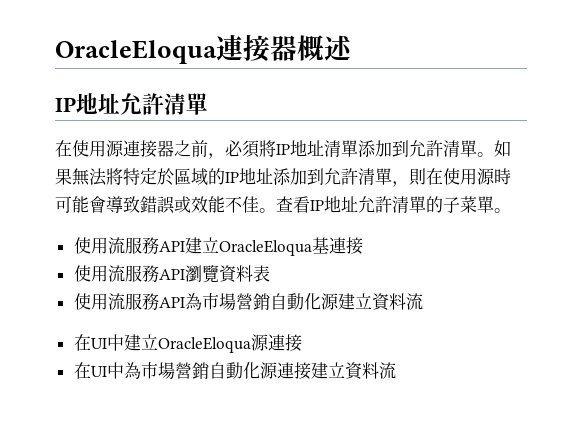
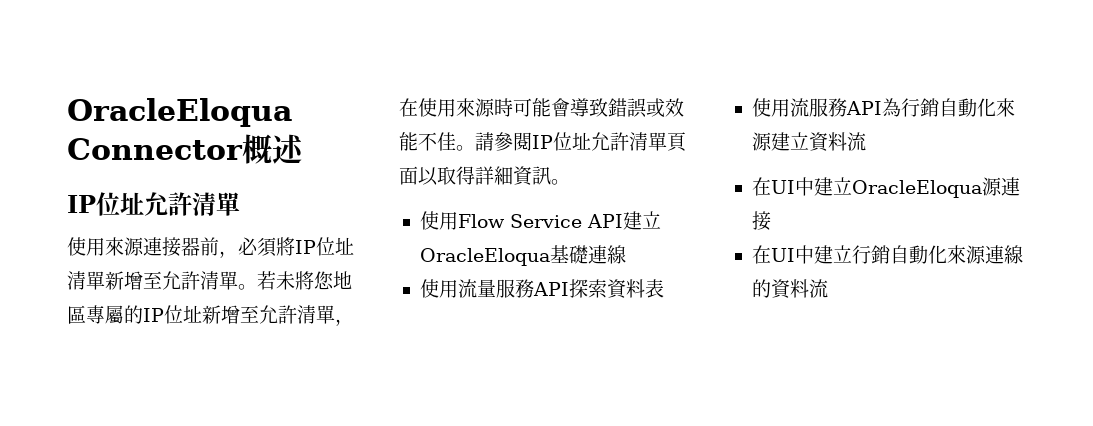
- OracleEloqua連接器概述
- IP地址允許清單
+ OracleEloqua Connector概述
+ IP位址允許清單
- 在使用源連接器之前，必須將IP地址清單添加到允許清單。如果無法將特定於區域的IP地址添加到允許清單，則在使用源時可能會導致錯誤或效能不佳。
+ 使用來源連接器前，必須將IP位址清單新增至允許清單。若未將您地區專屬的IP位址新增至允許清單，在使用來源時可能會導致錯誤或效能不佳。
- 查看IP地址允許清單的子菜單。
+ 請參閱IP位址允許清單頁面以取得詳細資訊。
- 使用流服務API建立OracleEloqua基連接
- 使用流服務API瀏覽資料表
+ 使用Flow Service API建立OracleEloqua基礎連線
+ 使用流量服務API探索資料表
- 使用流服務API為市場營銷自動化源建立資料流
+ 使用流服務API為行銷自動化來源建立資料流
- 在UI中為市場營銷自動化源連接建立資料流
+ 在UI中建立行銷自動化來源連線的資料流

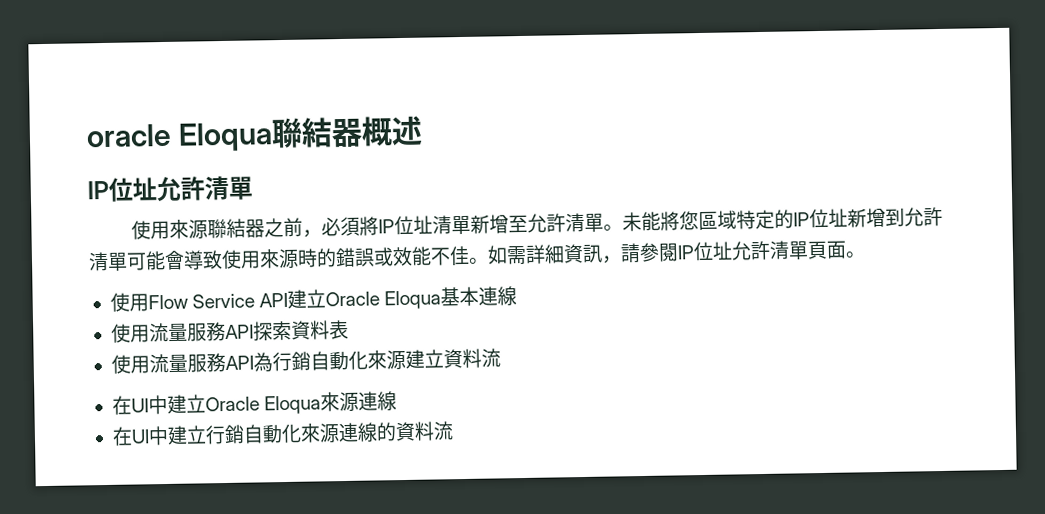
- OracleEloqua Connector概述
+ oracle Eloqua聯結器概述
- 使用來源連接器前，必須將IP位址清單新增至允許清單。
+ 使用來源聯結器之前，必須將IP位址清單新增至允許清單。
- 若未將您地區專屬的IP位址新增至允許清單，在使用來源時可能會導致錯誤或效能不佳。
+ 未能將您區域特定的IP位址新增到允許清單可能會導致使用來源時的錯誤或效能不佳。
- 請參閱IP位址允許清單頁面以取得詳細資訊。
+ 如需詳細資訊，請參閱IP位址允許清單頁面。
- 使用Flow Service API建立OracleEloqua基礎連線
+ 使用Flow Service API建立Oracle Eloqua基本連線
- 使用流服務API為行銷自動化來源建立資料流
+ 使用流量服務API為行銷自動化來源建立資料流
- 在UI中建立OracleEloqua源連接
+ 在UI中建立Oracle Eloqua來源連線

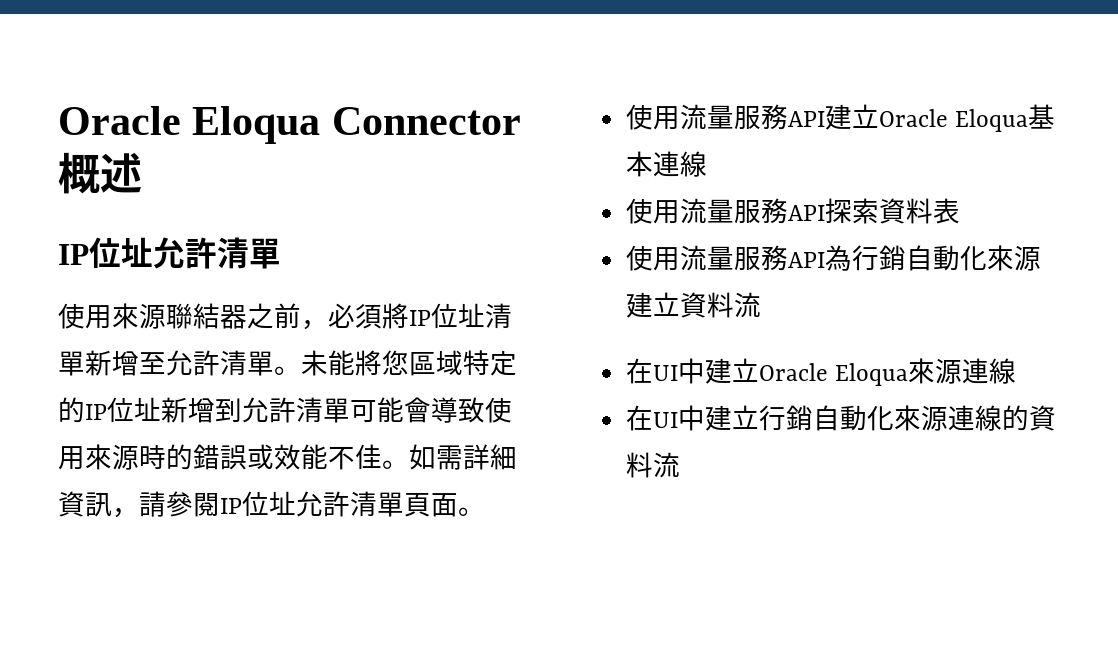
- oracle Eloqua聯結器概述
+ Oracle Eloqua Connector概述
- 使用Flow Service API建立Oracle Eloqua基本連線
+ 使用流量服務API建立Oracle Eloqua基本連線

